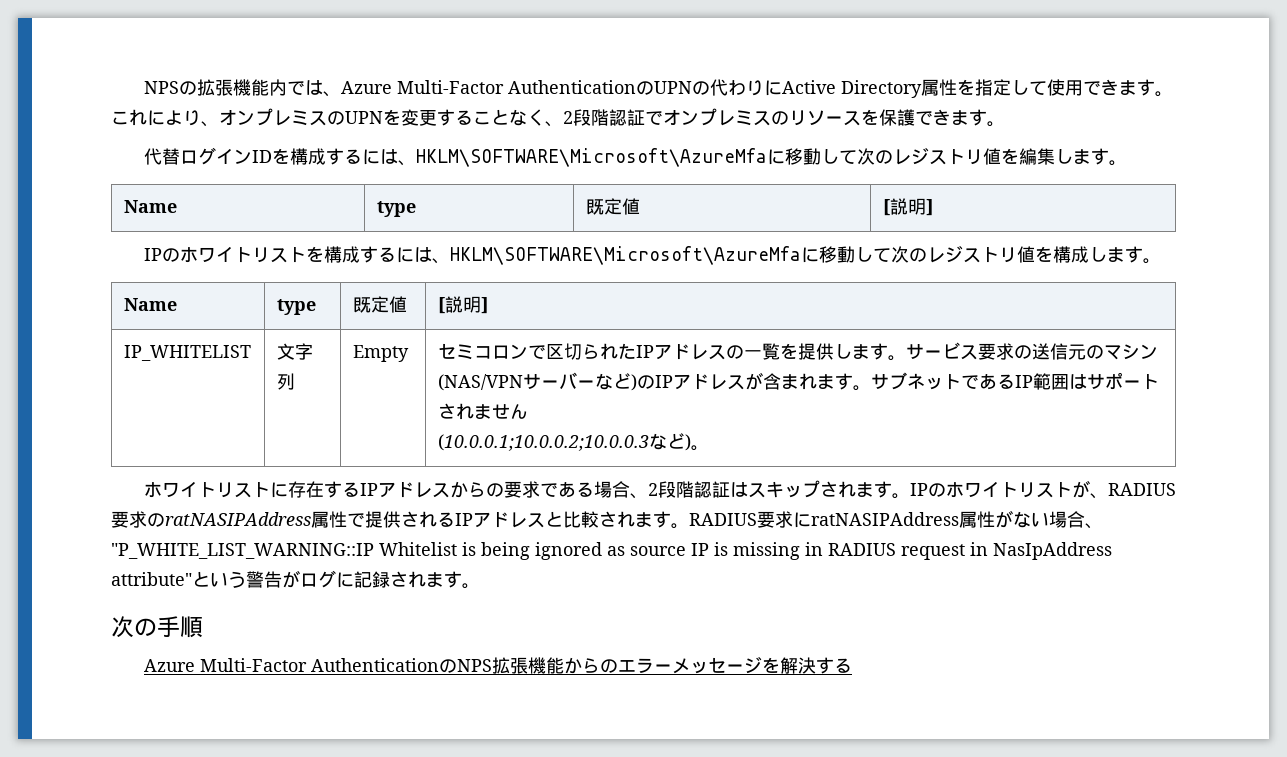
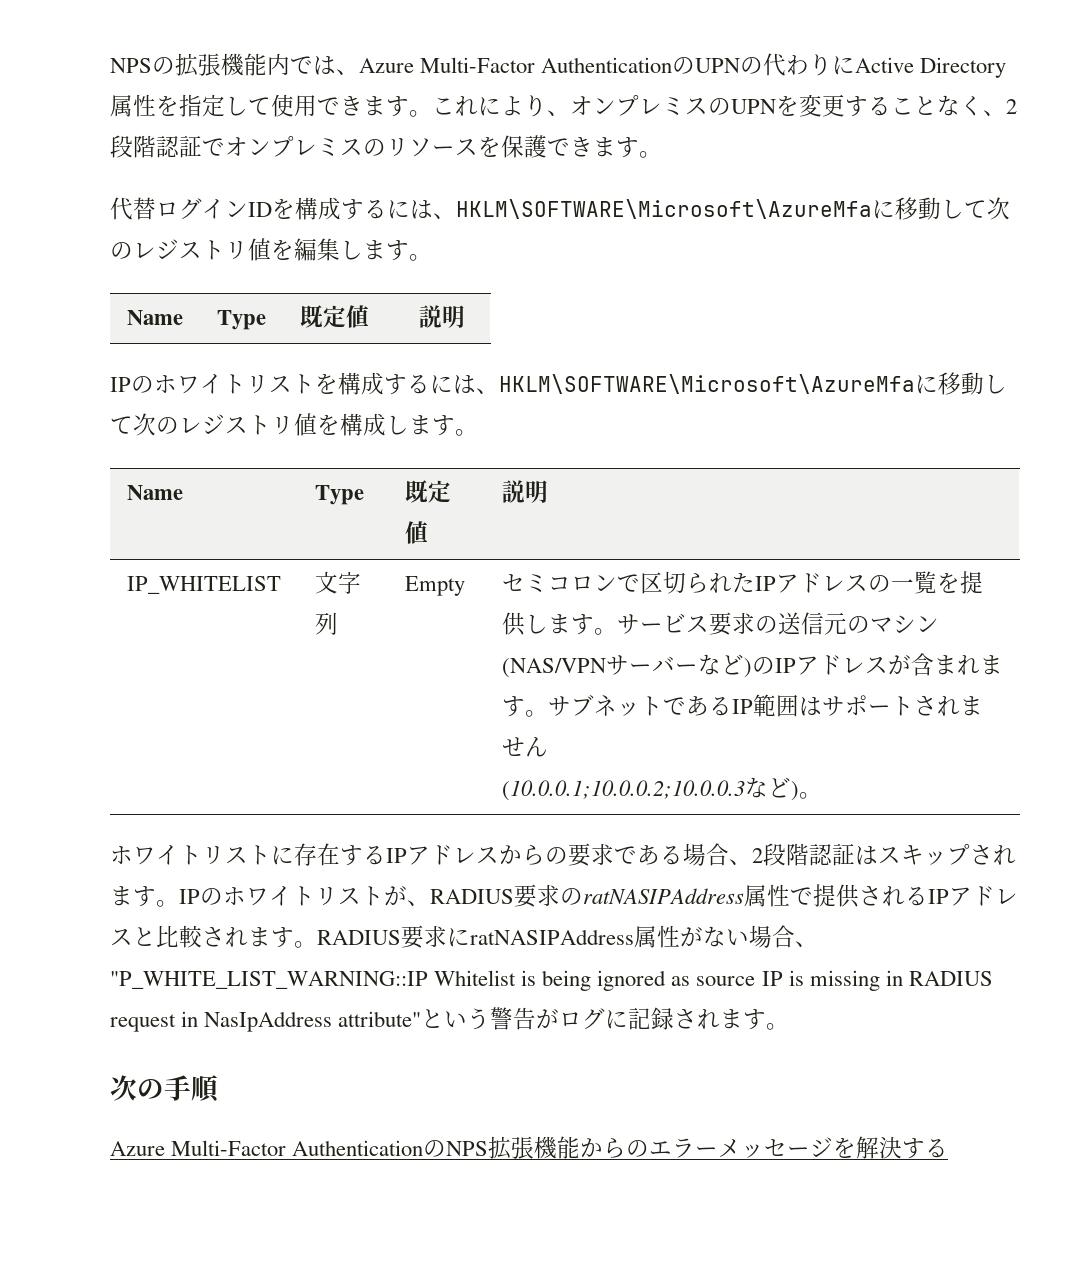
  代替ログインIDを構成するには、HKLM\SOFTWARE\Microsoft\AzureMfaに移動して次のレジストリ値を編集します。
- Name | type | 既定値 | [説明]
+ Name | Type | 既定値 | 説明
  IPのホワイトリストを構成するには、HKLM\SOFTWARE\Microsoft\AzureMfaに移動して次のレジストリ値を構成します。
- Name | type | 既定値 | [説明]
+ Name | Type | 既定値 | 説明

